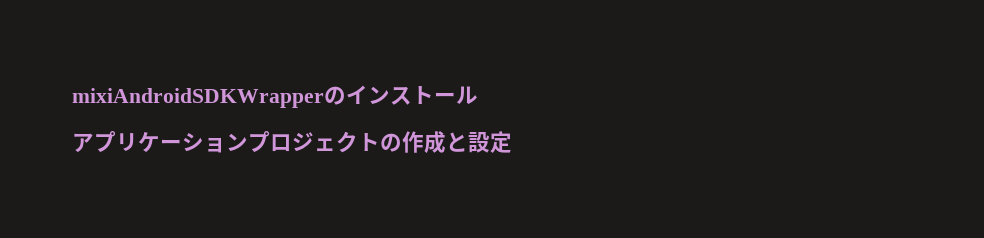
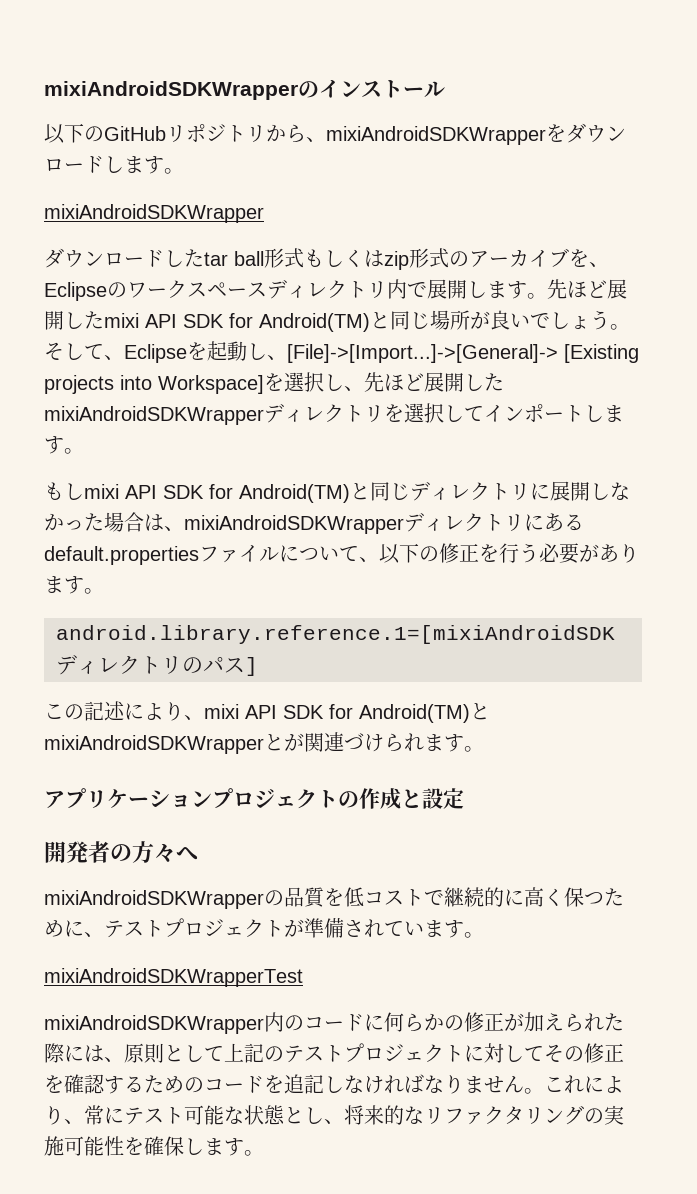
+ 以下のGitHubリポジトリから、mixiAndroidSDKWrapperをダウンロードします。
+ mixiAndroidSDKWrapper
+ ダウンロードしたtar ball形式もしくはzip形式のアーカイブを、Eclipseのワークスペースディレクトリ内で展開します。先ほど展開したmixi API SDK for Android(TM)と同じ場所が良いでしょう。そして、Eclipseを起動し、[File]->[Import...]->[General]-> [Existing projects into Workspace]を選択し、先ほど展開したmixiAndroidSDKWrapperディレクトリを選択してインポートします。
+ もしmixi API SDK for Android(TM)と同じディレクトリに展開しなかった場合は、mixiAndroidSDKWrapperディレクトリにあるdefault.propertiesファイルについて、以下の修正を行う必要があります。
+ android.library.reference.1=[mixiAndroidSDKディレクトリのパス]
+ この記述により、mixi API SDK for Android(TM)とmixiAndroidSDKWrapperとが関連づけられます。
+ 開発者の方々へ
+ mixiAndroidSDKWrapperの品質を低コストで継続的に高く保つために、テストプロジェクトが準備されています。
+ mixiAndroidSDKWrapperTest
+ mixiAndroidSDKWrapper内のコードに何らかの修正が加えられた際には、原則として上記のテストプロジェクトに対してその修正を確認するためのコードを追記しなければなりません。これにより、常にテスト可能な状態とし、将来的なリファクタリングの実施可能性を確保します。

